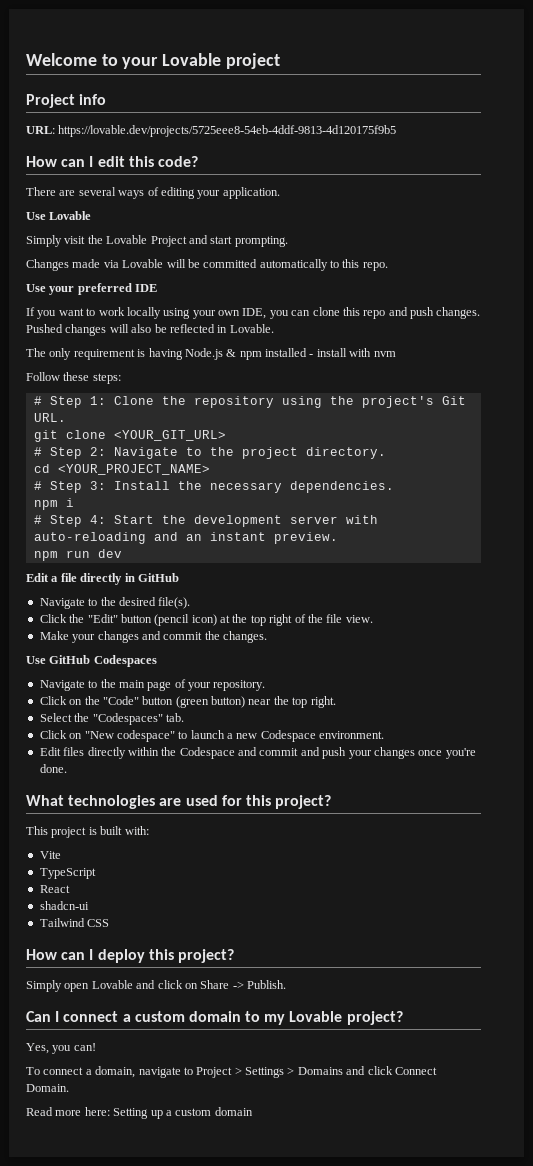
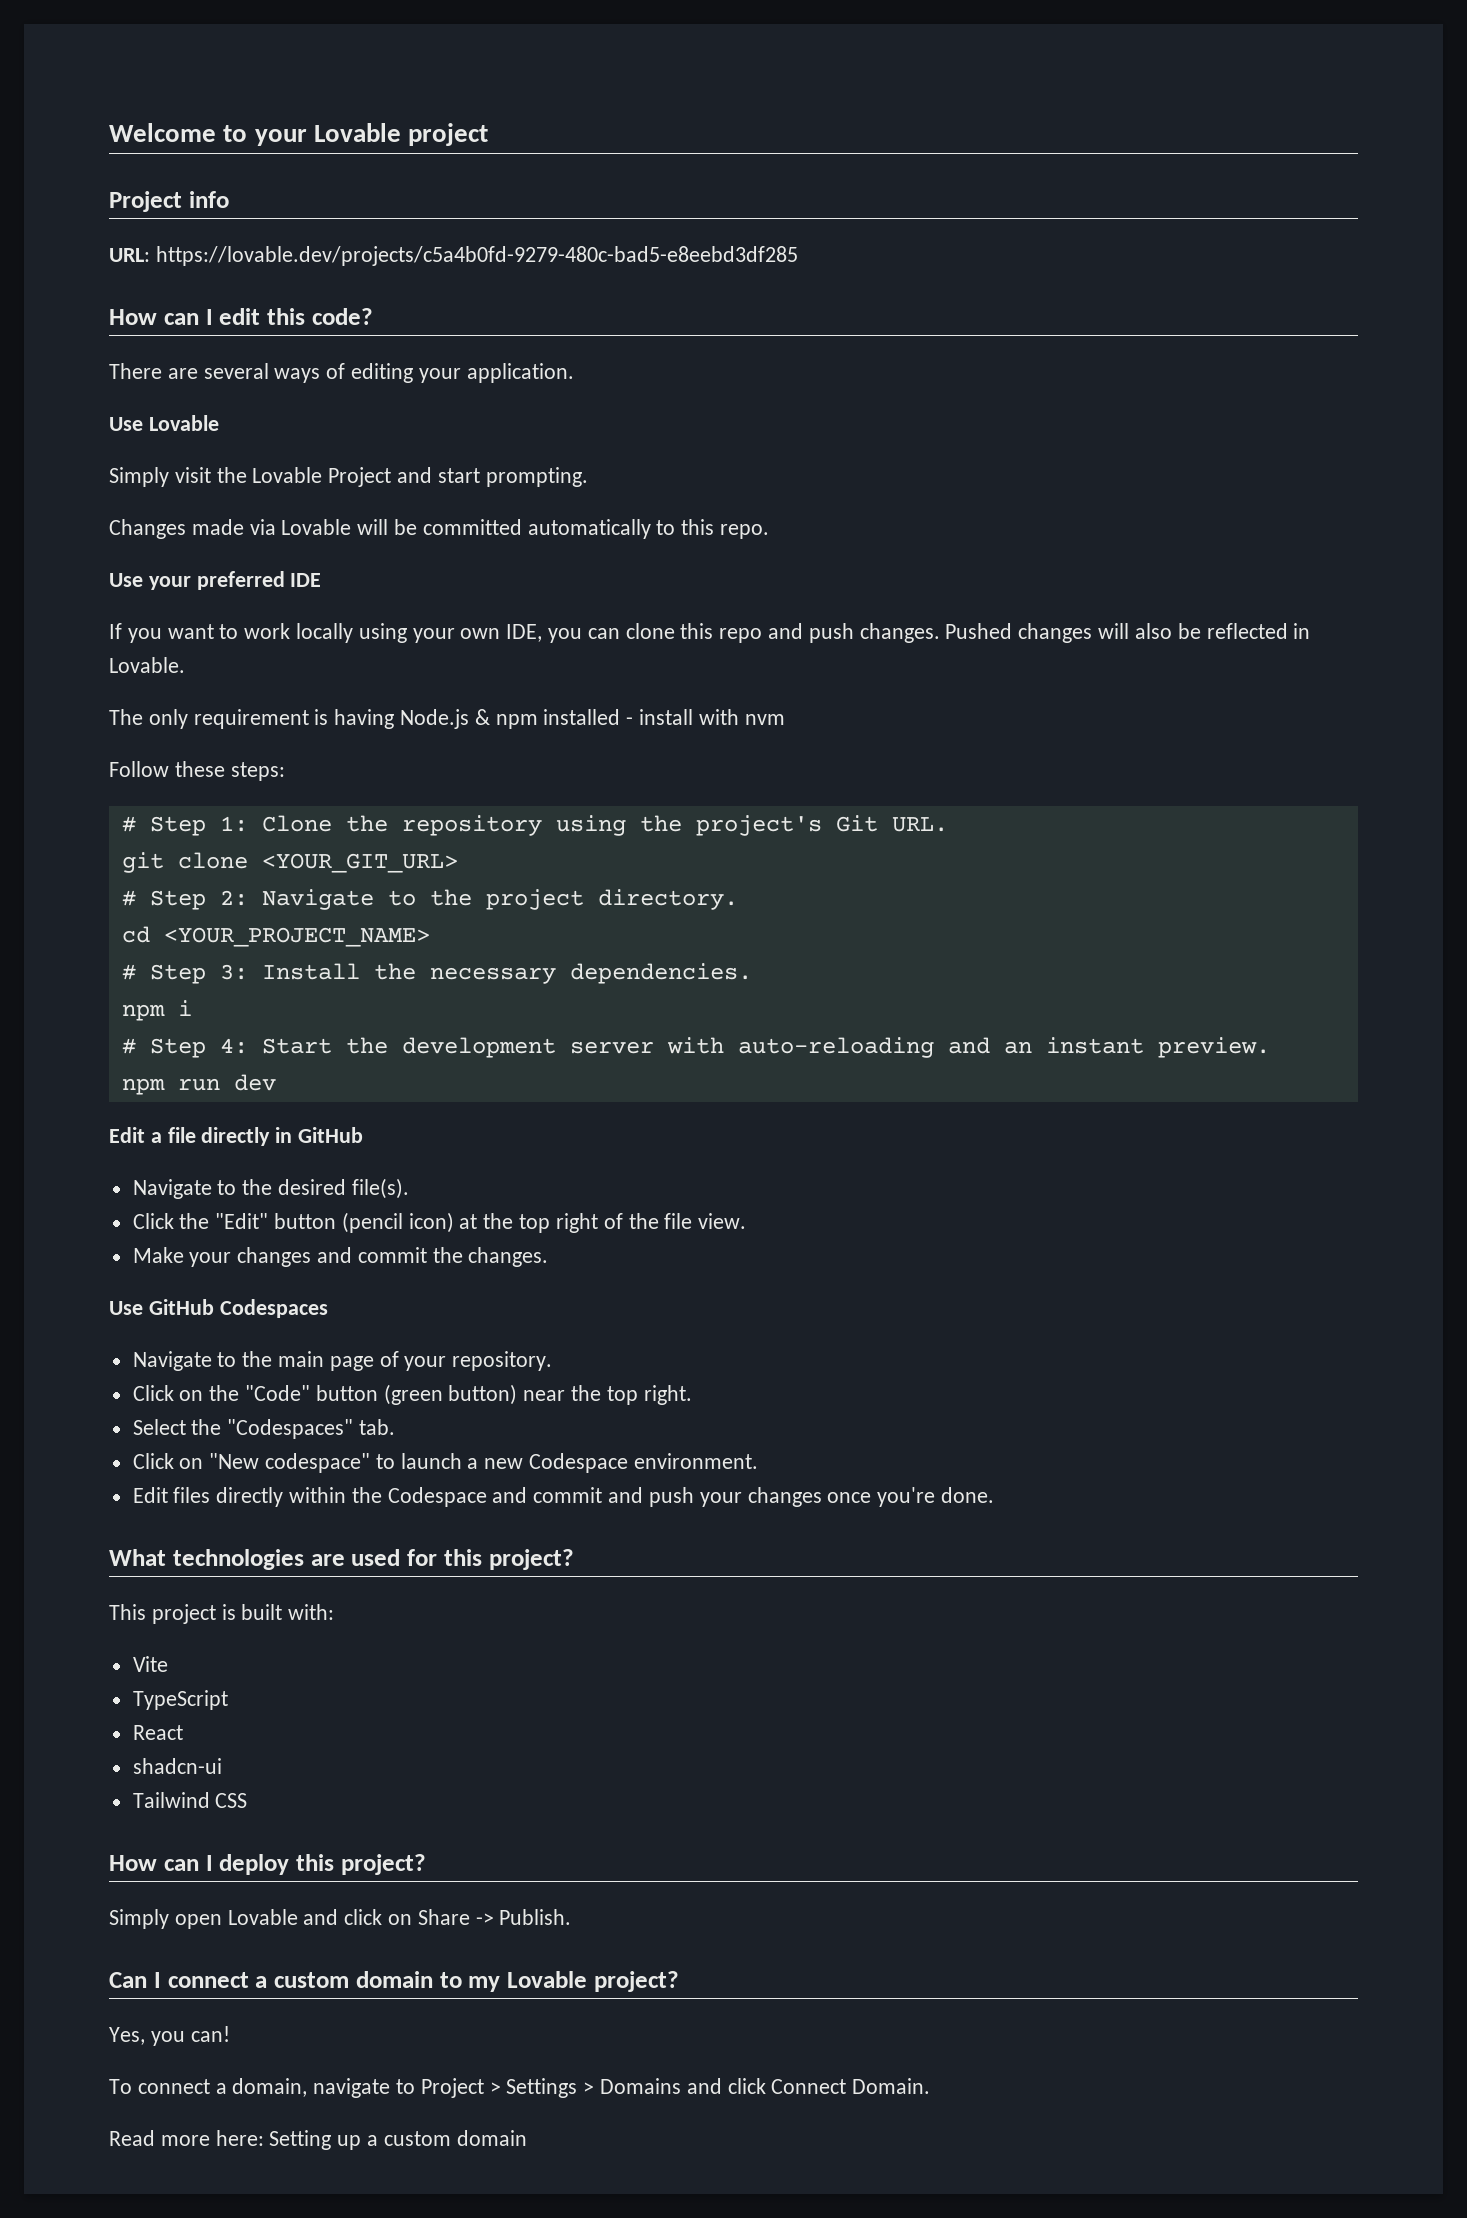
- URL: https://lovable.dev/projects/5725eee8-54eb-4ddf-9813-4d120175f9b5
+ URL: https://lovable.dev/projects/c5a4b0fd-9279-480c-bad5-e8eebd3df285

